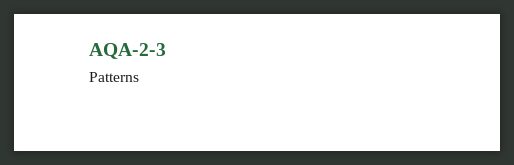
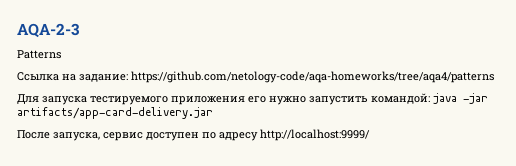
+ Ссылка на задание: https://github.com/netology-code/aqa-homeworks/tree/aqa4/patterns
+ Для запуска тестируемого приложения его нужно запустить командой: java -jar artifacts/app-card-delivery.jar
+ После запуска, сервис доступен по адресу http://localhost:9999/

